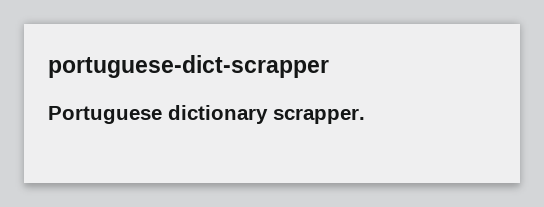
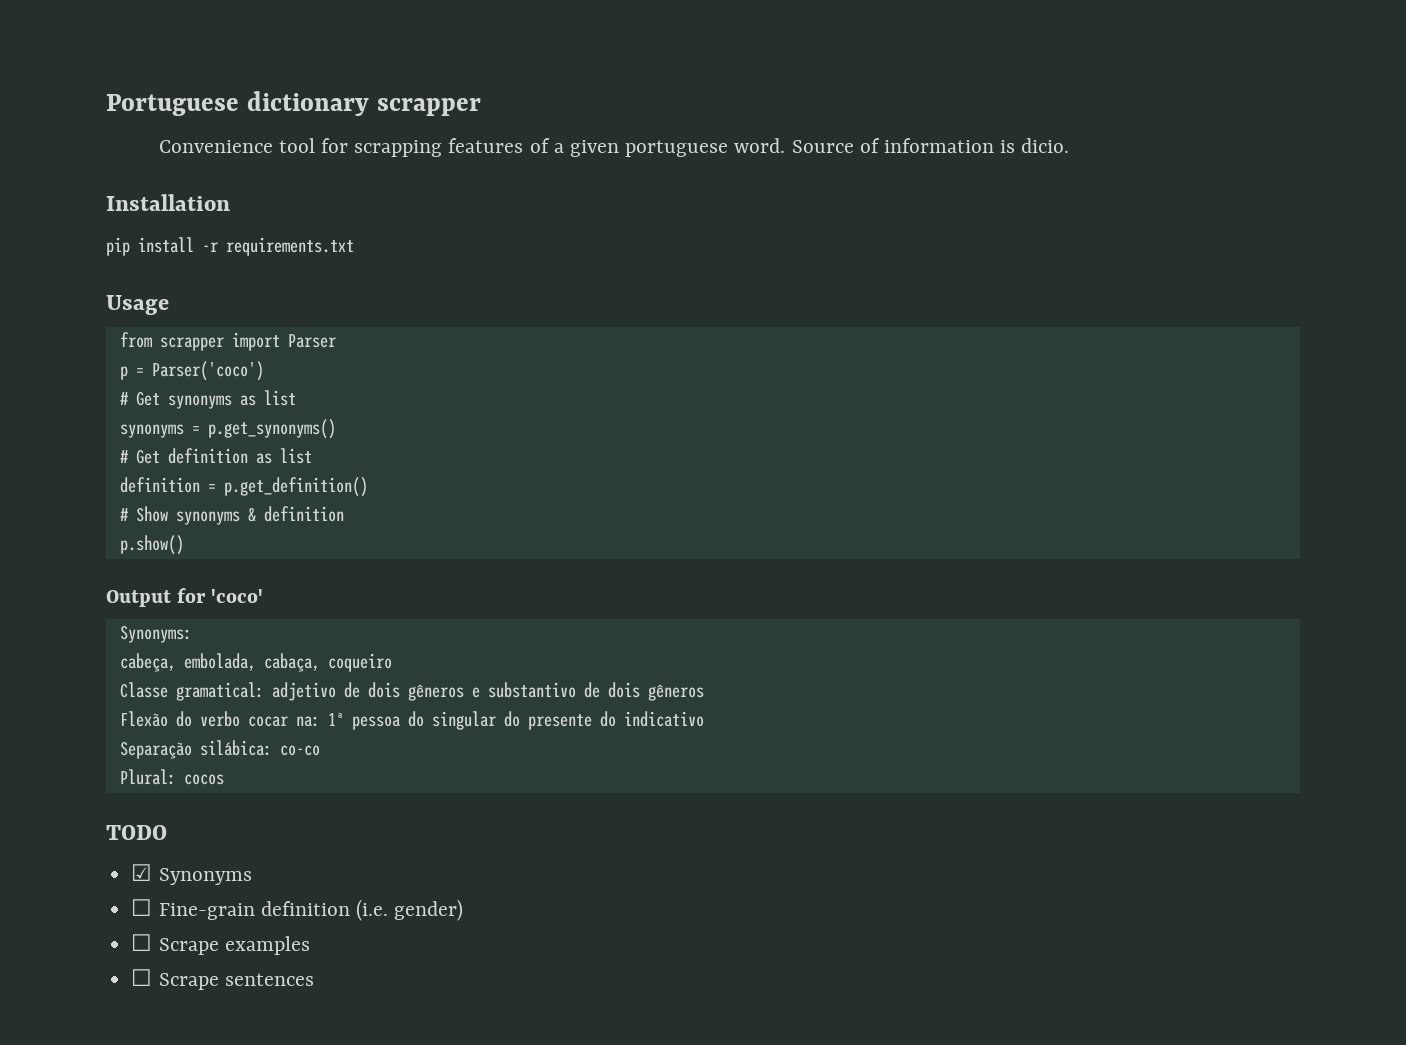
- portuguese-dict-scrapper
- Portuguese dictionary scrapper.
+ Portuguese dictionary scrapper
+ Convenience tool for scrapping features of a given portuguese word. Source of information is dicio.
+ Installation
+ pip install -r requirements.txt
+ Usage
+ from scrapper import Parser
+ p = Parser('coco')
+ # Get synonyms as list
+ synonyms = p.get_synonyms()
+ # Get definition as list
+ definition = p.get_definition()
+ # Show synonyms & definition
+ p.show()
+ Output for 'coco'
+ Synonyms:
+ cabeça, embolada, cabaça, coqueiro
+ Classe gramatical: adjetivo de dois gêneros e substantivo de dois gêneros
+ Flexão do verbo cocar na: 1ª pessoa do singular do presente do indicativo
+ Separação silábica: co-co
+ Plural: cocos
+ TODO
+ ☑ Synonyms
+ ☐ Fine-grain definition (i.e. gender)
+ ☐ Scrape examples
+ ☐ Scrape sentences

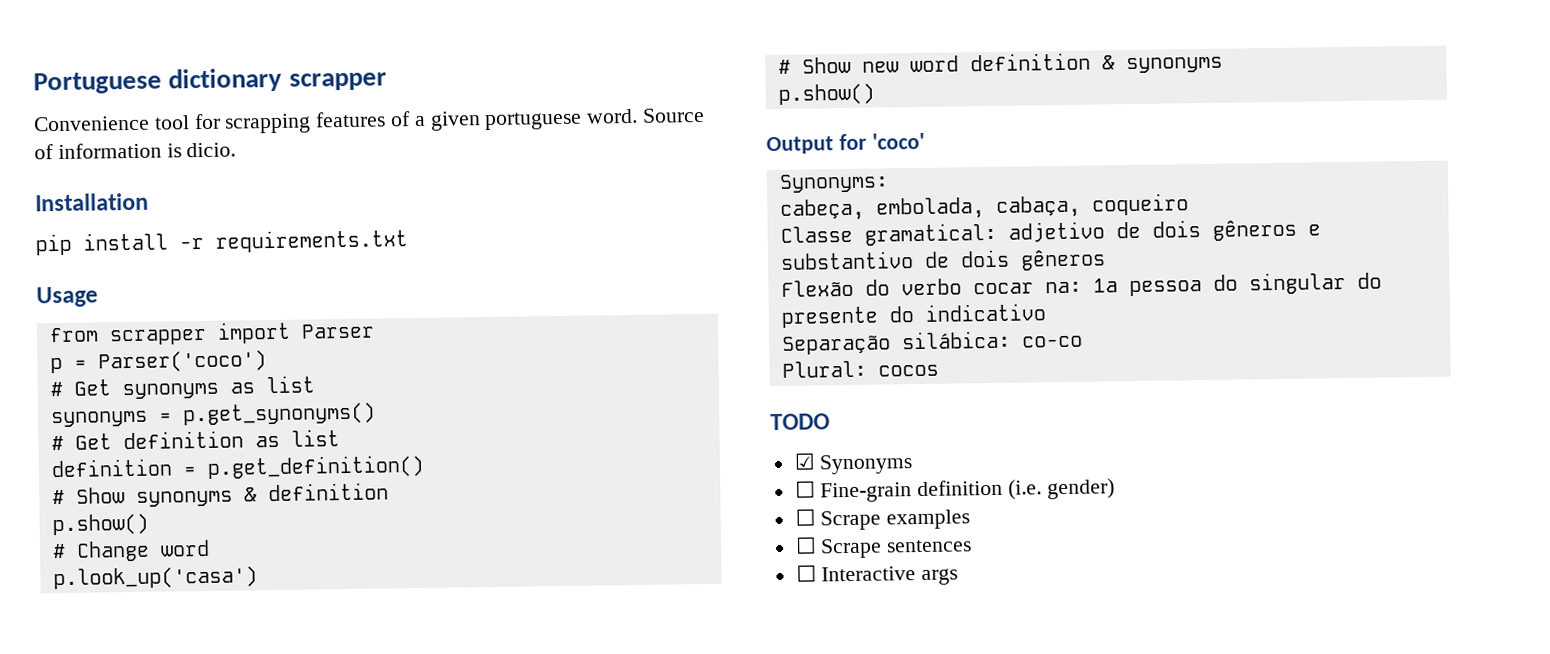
+ # Change word
+ p.look_up('casa')
+ # Show new word definition & synonyms
+ p.show()
+ ☐ Interactive args

